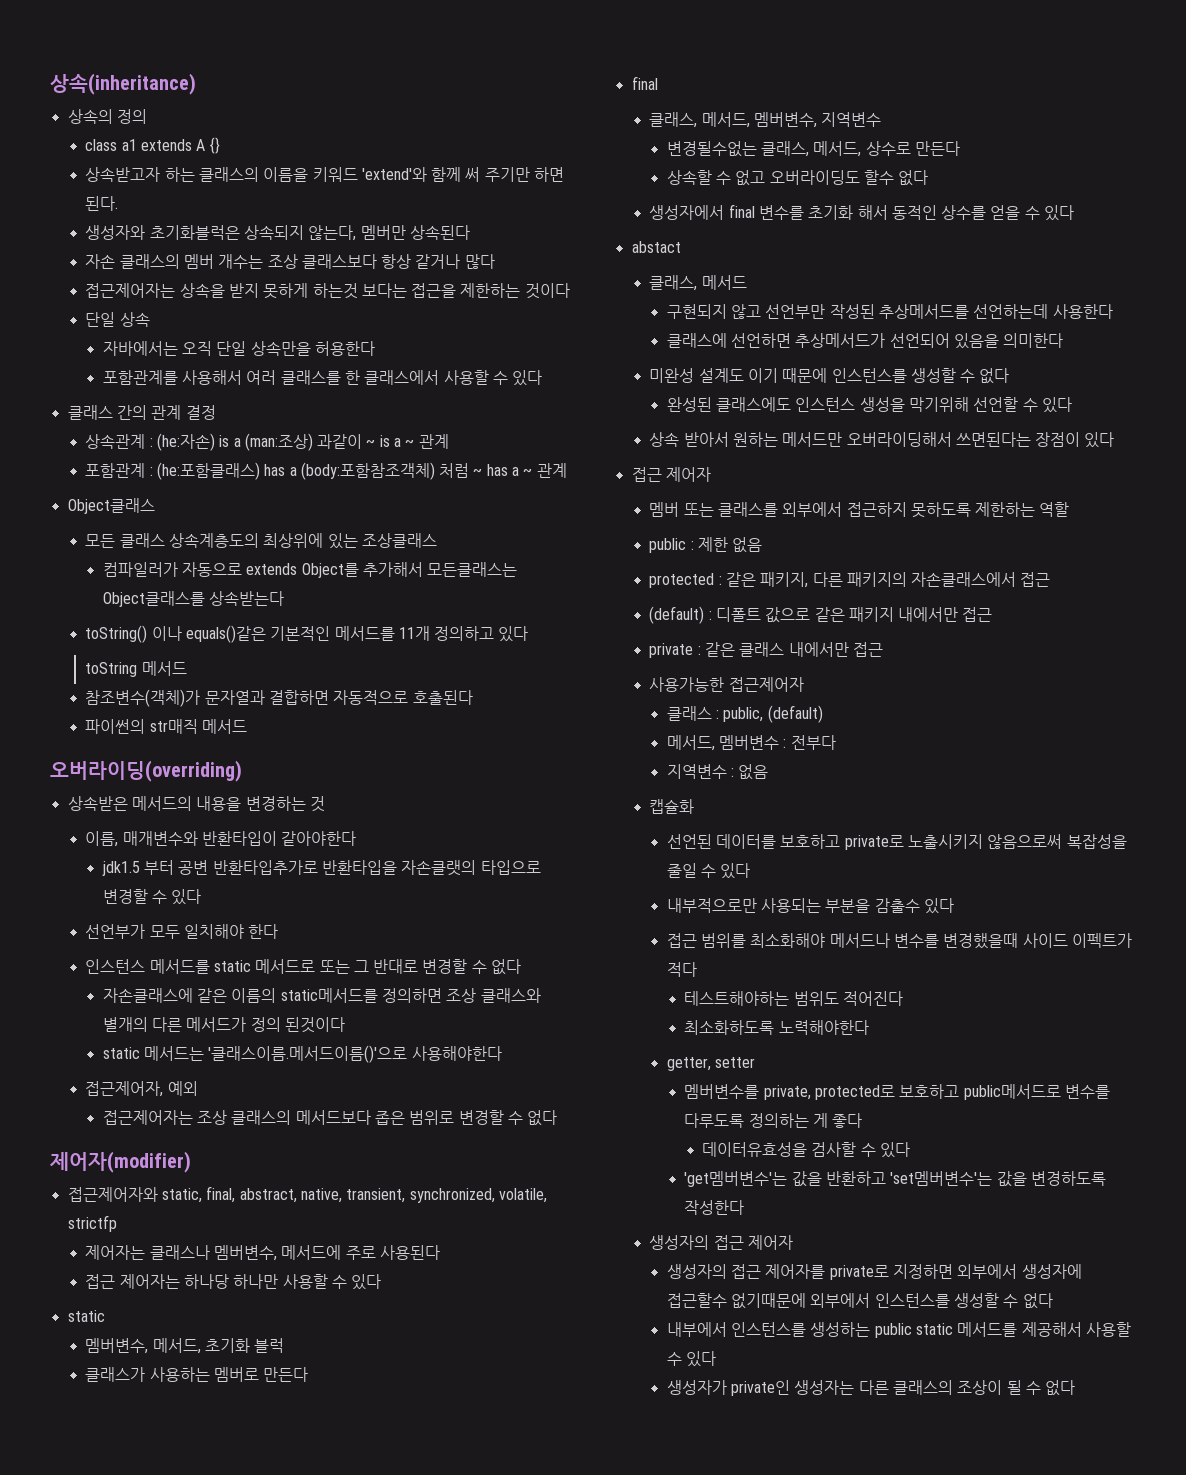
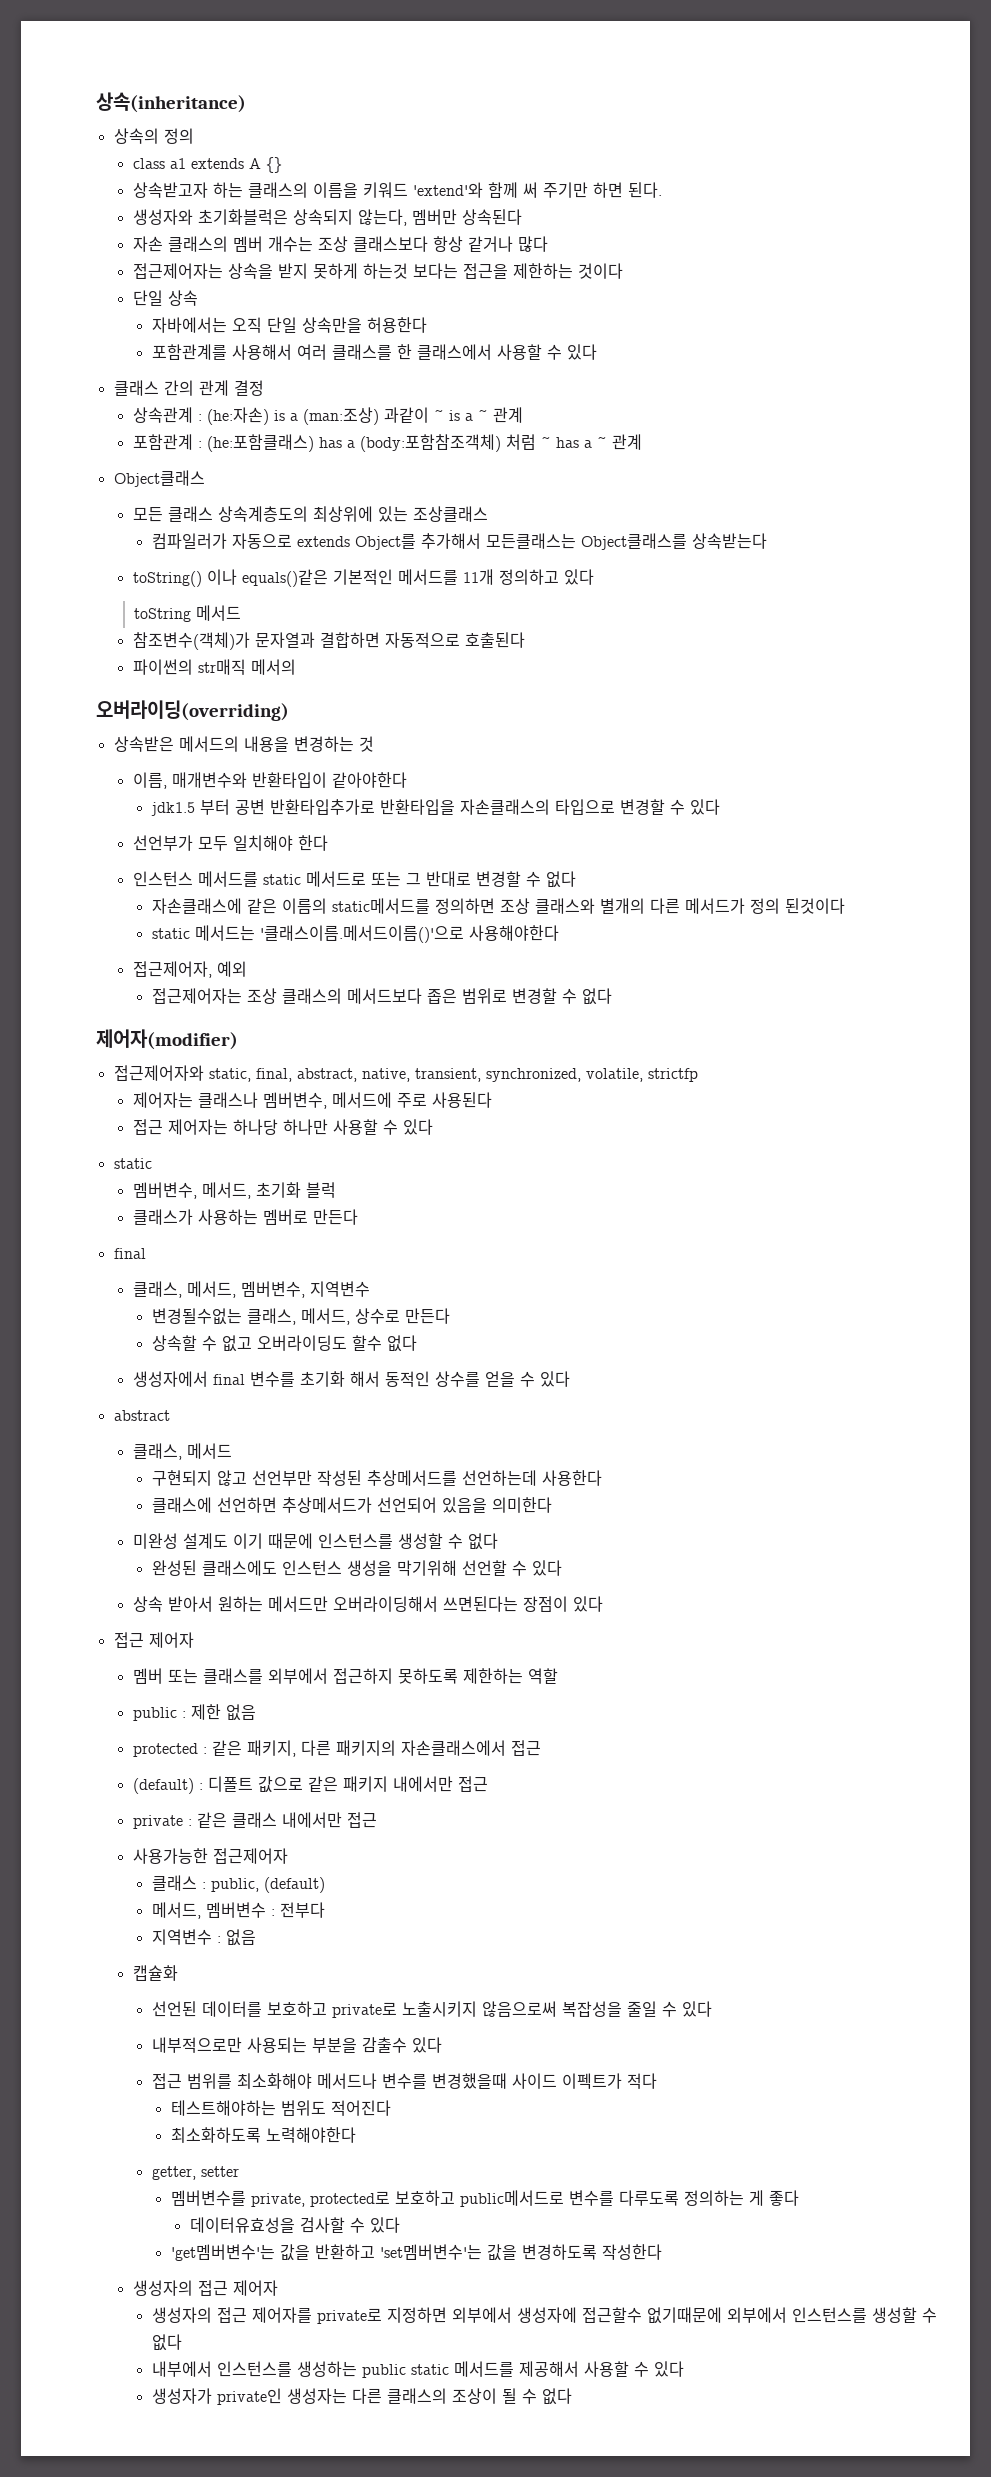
- 파이썬의 str매직 메서드
+ 파이썬의 str매직 메서의
- jdk1.5 부터 공변 반환타입추가로 반환타입을 자손클랫의 타입으로 변경할 수 있다
+ jdk1.5 부터 공변 반환타입추가로 반환타입을 자손클래스의 타입으로 변경할 수 있다
- abstact
+ abstract

